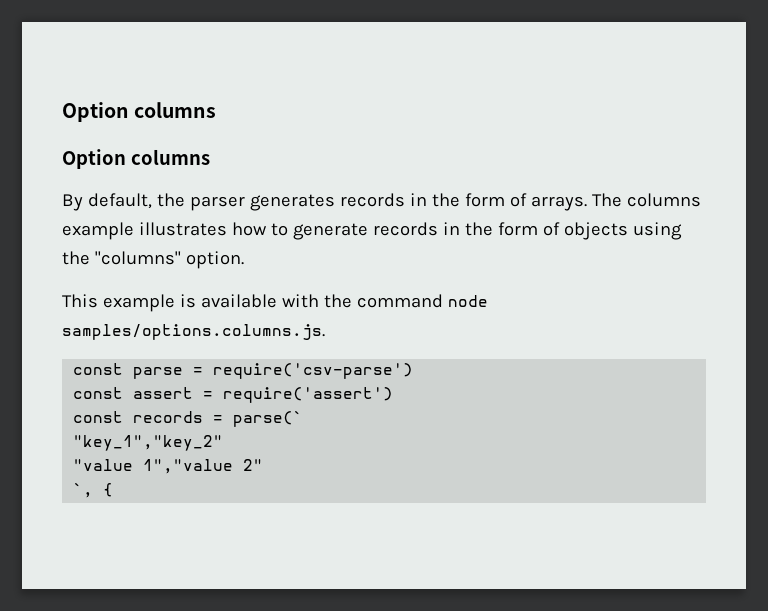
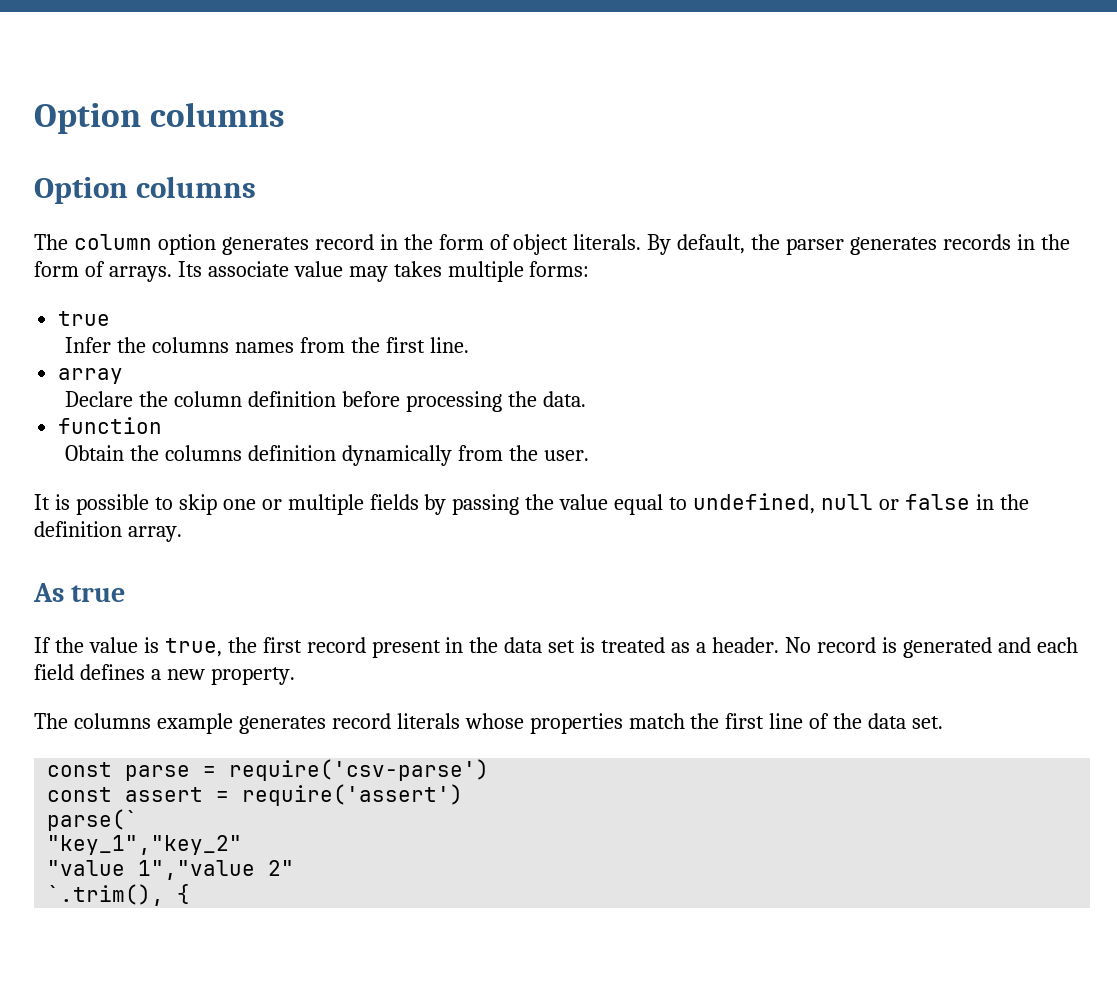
+ The column option generates record in the form of object literals.
- The columns example illustrates how to generate records in the form of objects using the "columns" option.
- This example is available with the command node samples/options.columns.js.
+ Its associate value may takes multiple forms:
+ true
+ Infer the columns names from the first line.
+ array
+ Declare the column definition before processing the data.
+ function
+ Obtain the columns definition dynamically from the user.
+ It is possible to skip one or multiple fields by passing the value equal to undefined, null or false in the definition array.
+ As true
+ If the value is true, the first record present in the data set is treated as a header. No record is generated and each field defines a new property.
+ The columns example generates record literals whose properties match the first line of the data set.
- const records = parse(`
+ parse(`
- `, {
+ `.trim(), {

